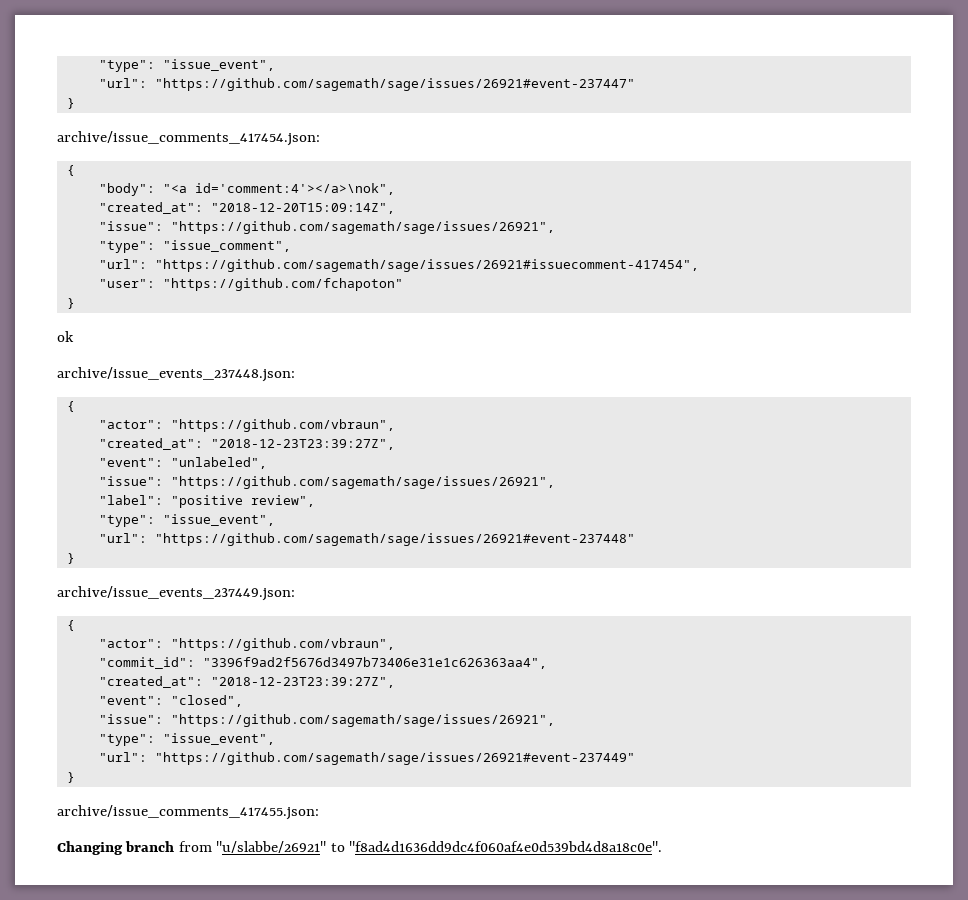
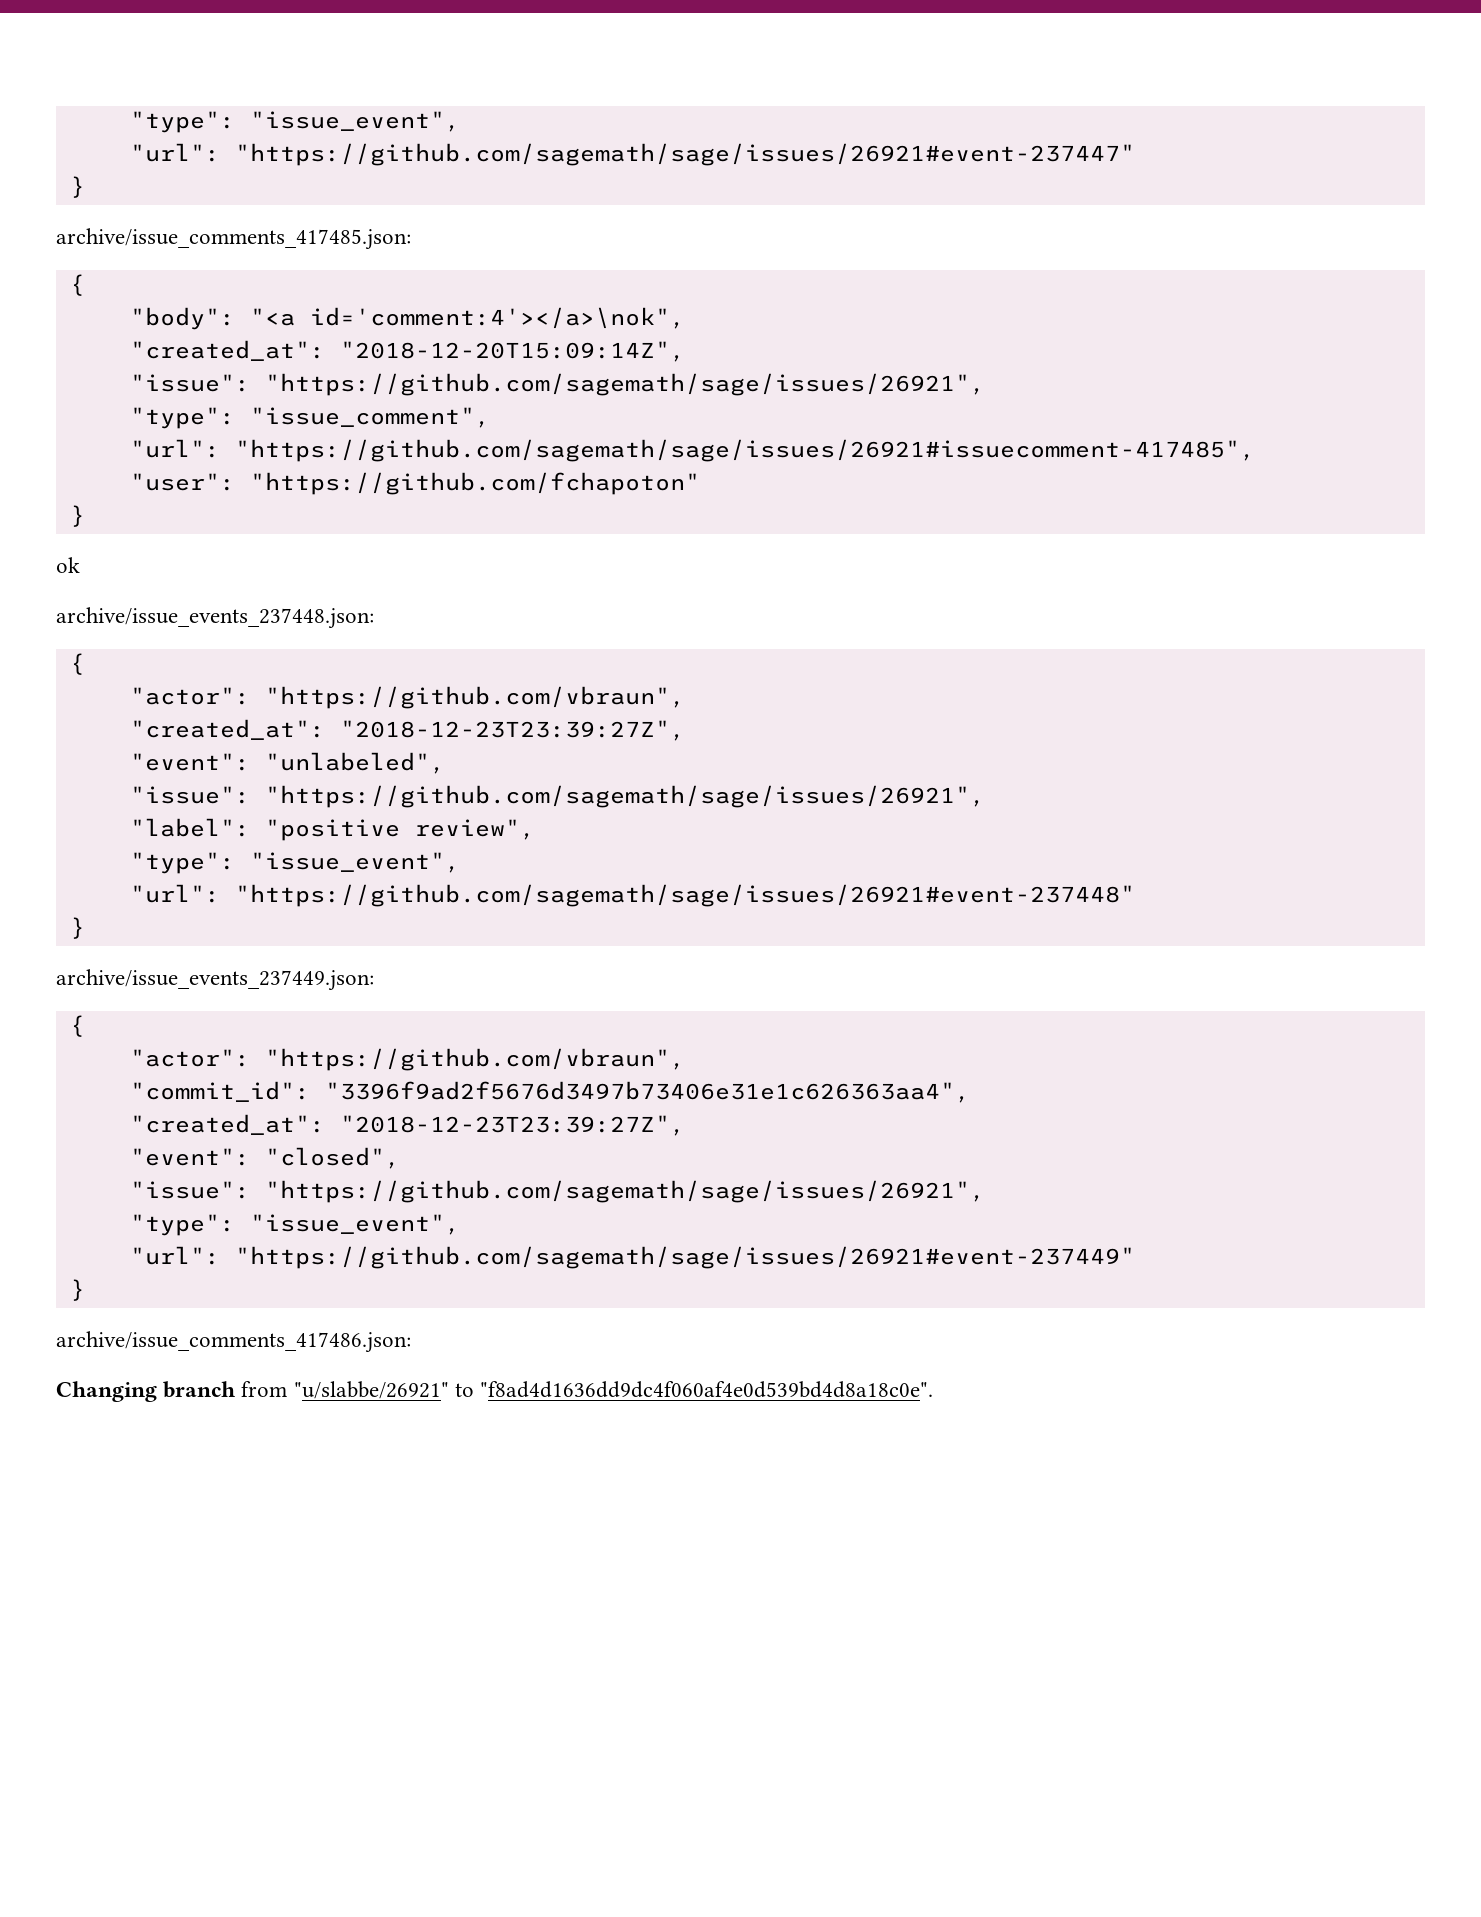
- archive/issue_comments_417454.json:
+ archive/issue_comments_417485.json:
- "url": "https://github.com/sagemath/sage/issues/26921#issuecomment-417454",
+ "url": "https://github.com/sagemath/sage/issues/26921#issuecomment-417485",
- archive/issue_comments_417455.json:
+ archive/issue_comments_417486.json:

